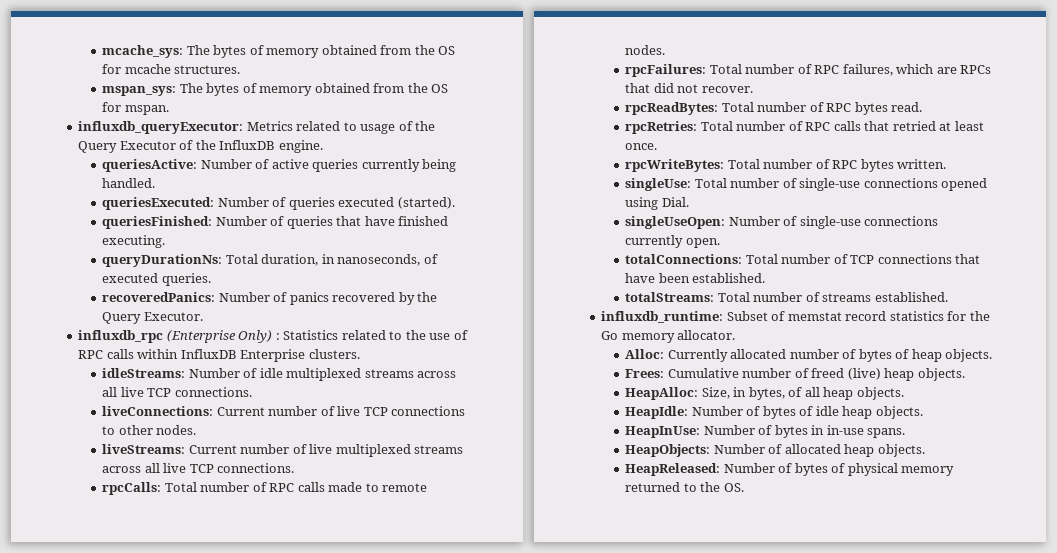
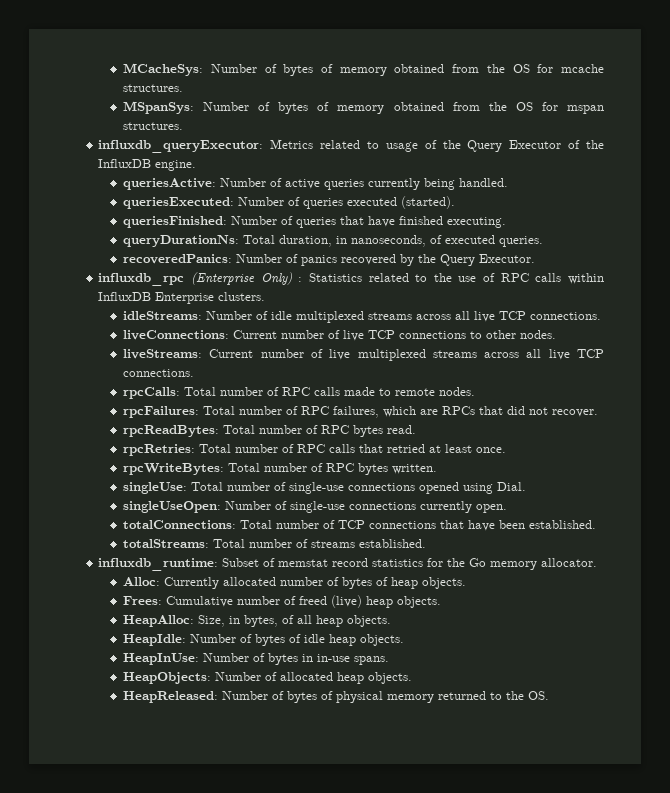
- mcache_sys: The bytes of memory obtained from the OS for mcache structures.
+ MCacheSys: Number of bytes of memory obtained from the OS for mcache structures.
- mspan_sys: The bytes of memory obtained from the OS for mspan.
+ MSpanSys: Number of bytes of memory obtained from the OS for mspan structures.

